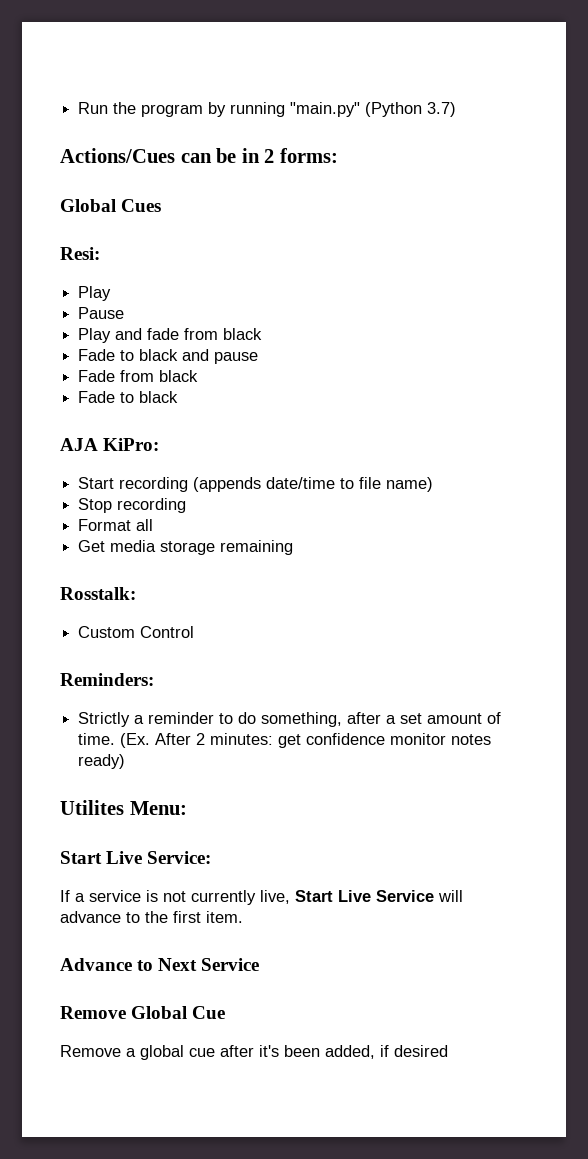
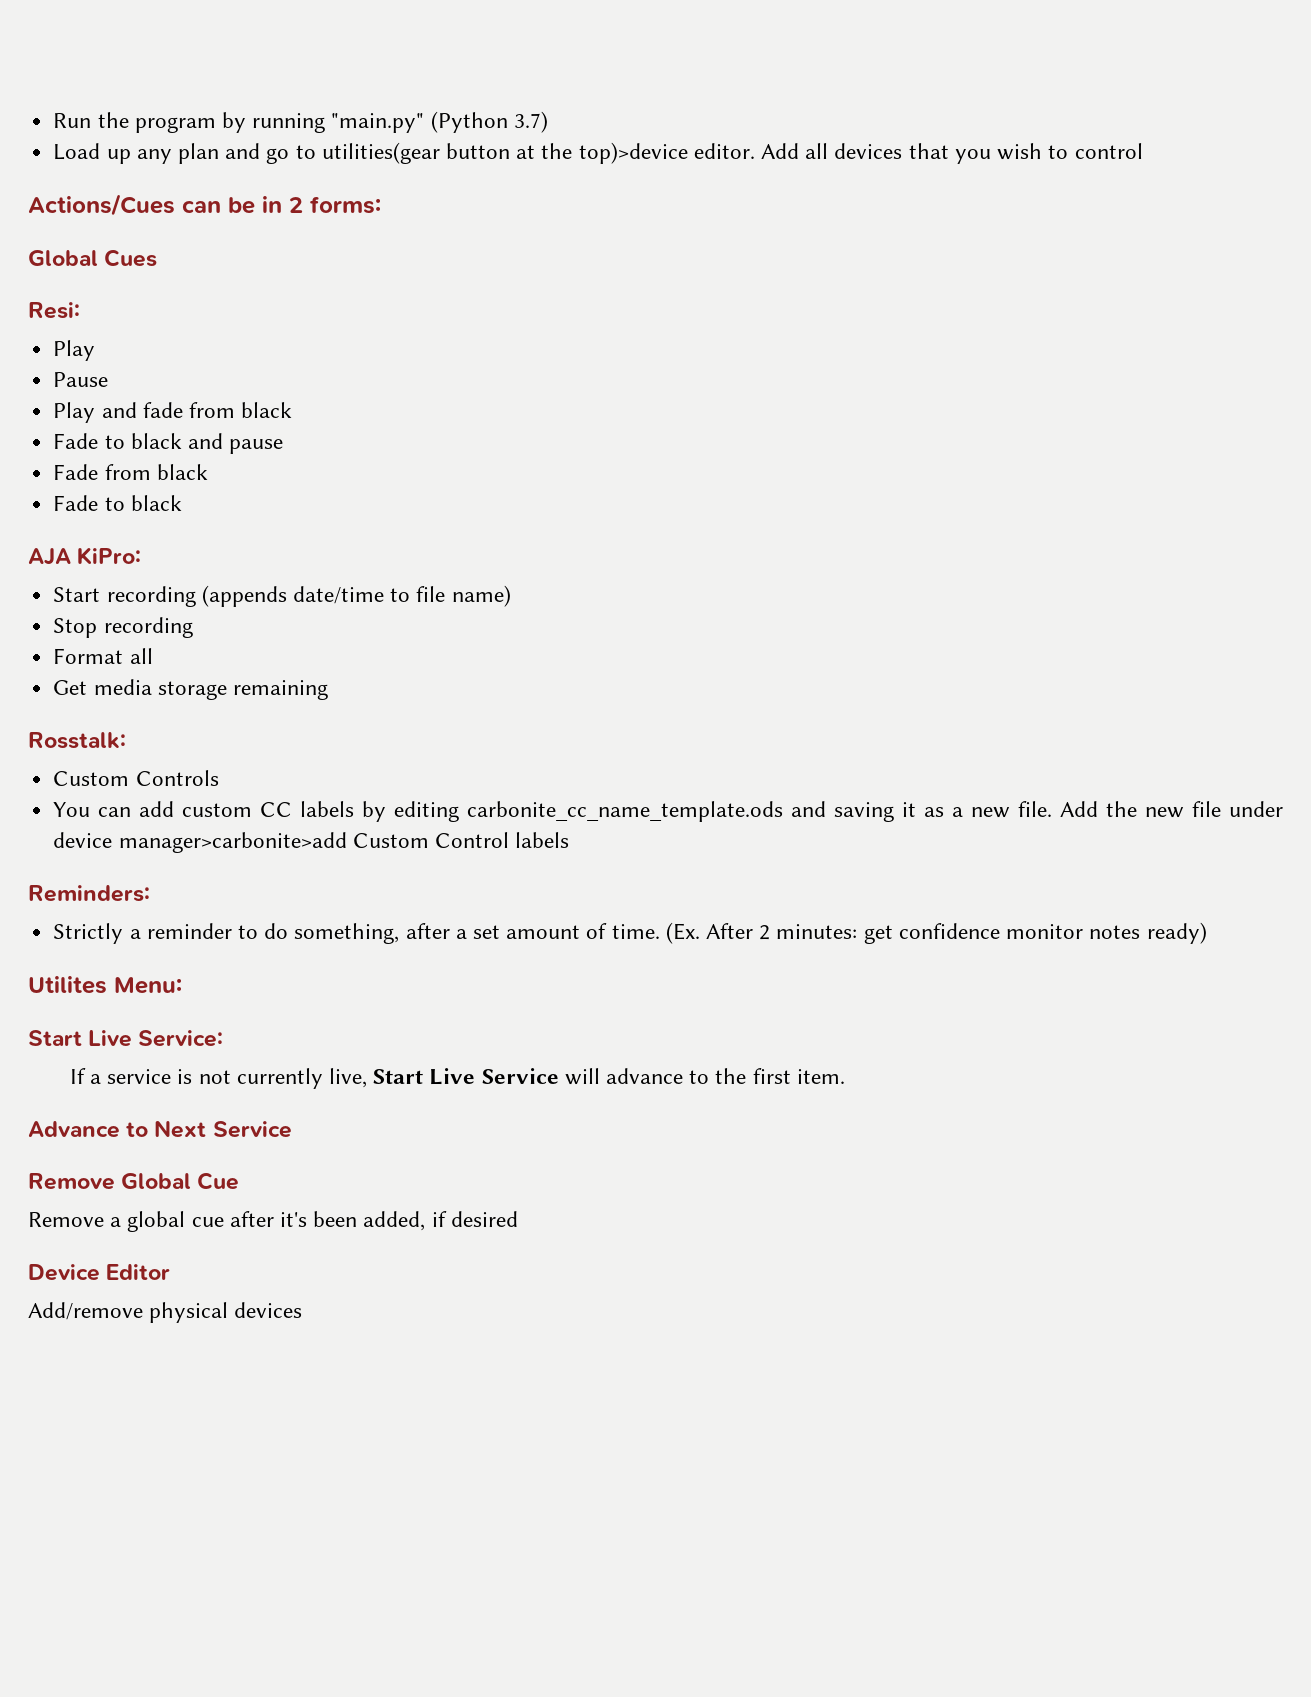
+ Load up any plan and go to utilities(gear button at the top)>device editor. Add all devices that you wish to control
- Custom Control
+ Custom Controls
+ You can add custom CC labels by editing carbonite_cc_name_template.ods and saving it as a new file. Add the new file under device manager>carbonite>add Custom Control labels
+ Device Editor
+ Add/remove physical devices

